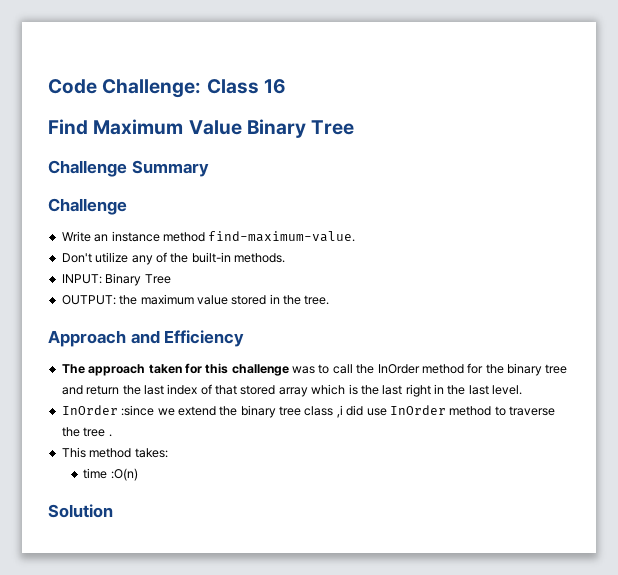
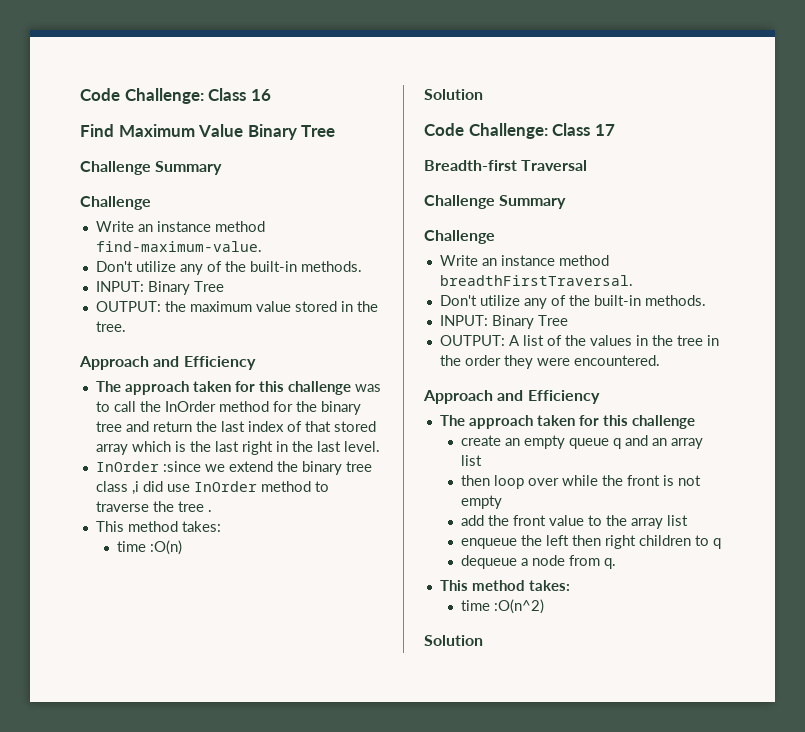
+ Code Challenge: Class 17
+ Breadth-first Traversal
+ Challenge Summary
+ Challenge
+ Write an instance method breadthFirstTraversal.
+ Don't utilize any of the built-in methods.
+ INPUT: Binary Tree
+ OUTPUT: A list of the values in the tree in the order they were encountered.
+ Approach and Efficiency
+ The approach taken for this challenge
+ create an empty queue q and an array list
+ then loop over while the front is not empty
+ add the front value to the array list
+ enqueue the left then right children to q
+ dequeue a node from q.
+ This method takes:
+ time :O(n^2)
+ Solution

